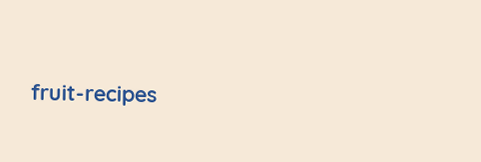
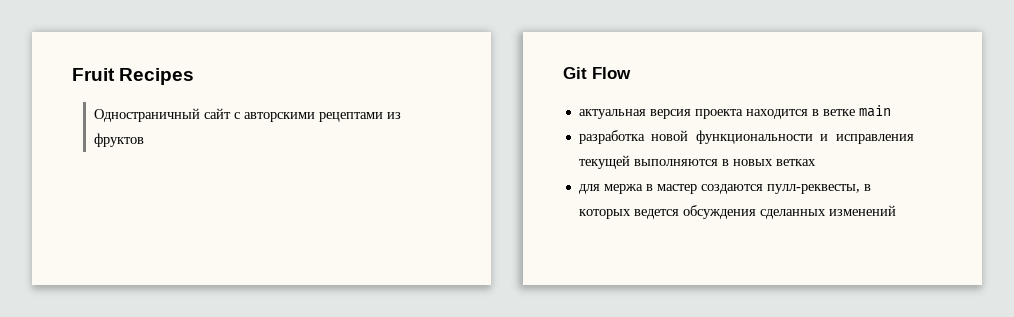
- fruit-recipes
+ Fruit Recipes
+ Одностраничный сайт с авторскими рецептами из фруктов
+ Git Flow
+ актуальная версия проекта находится в ветке main
+ разработка новой функциональности и исправления текущей выполняются в новых ветках
+ для мержа в мастер создаются пулл-реквесты, в которых ведется обсуждения сделанных изменений

